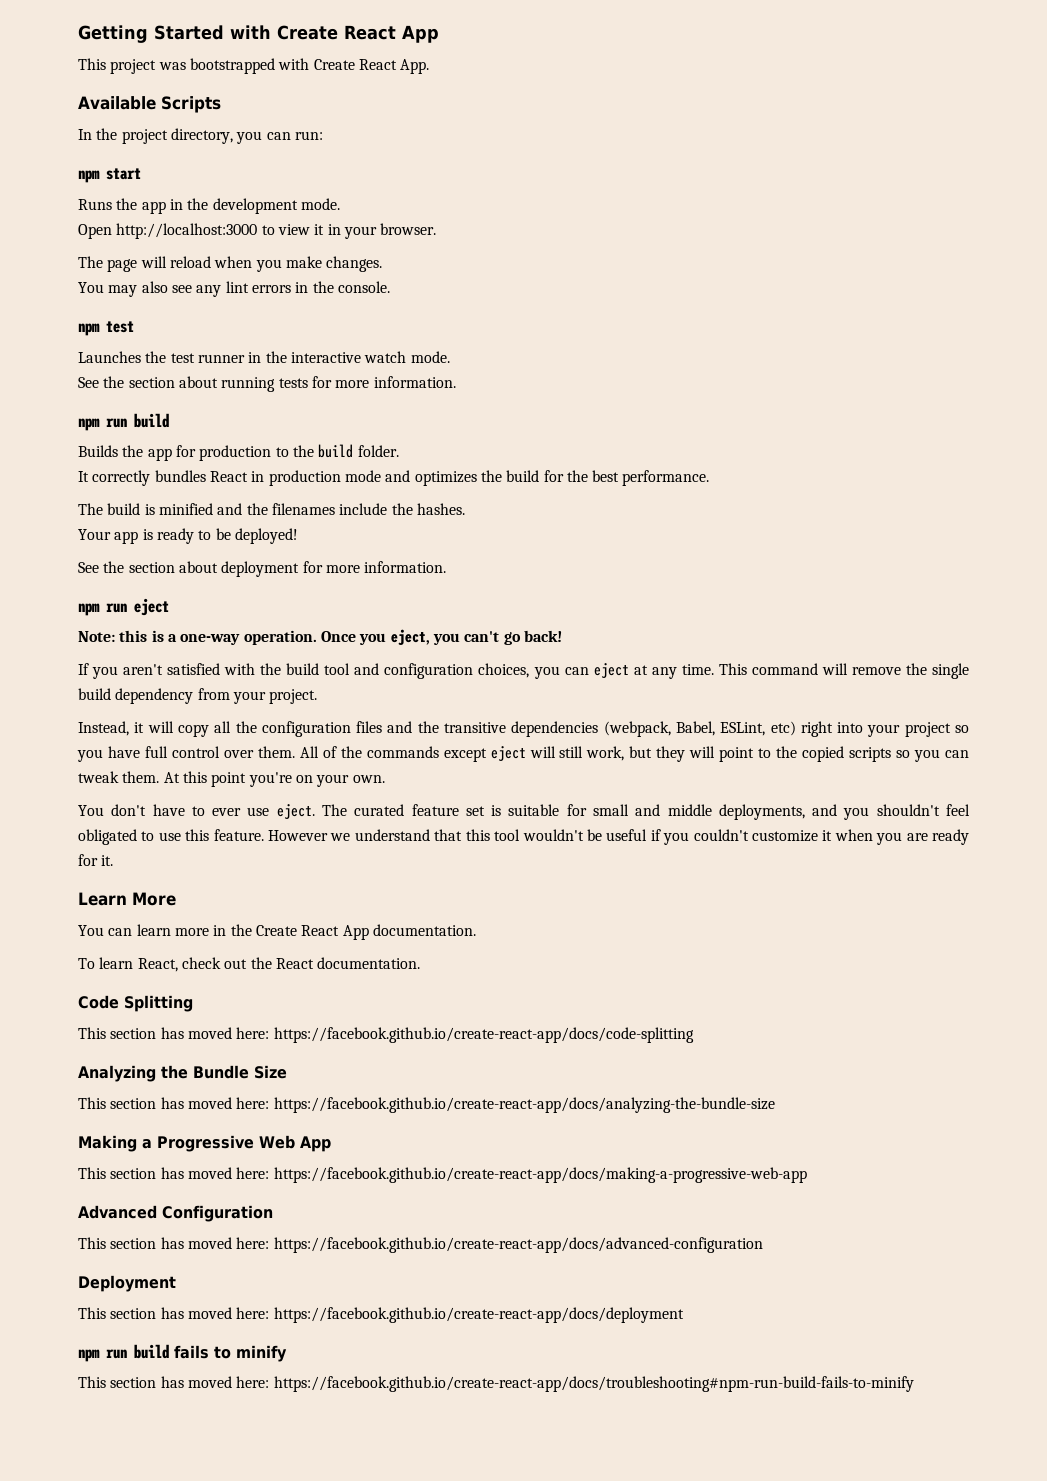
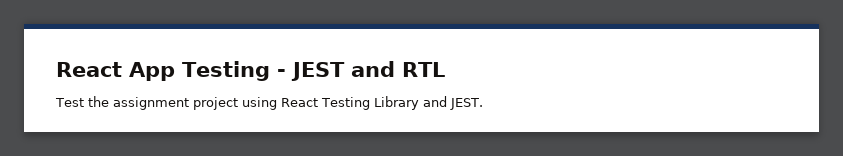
- Getting Started with Create React App
- This project was bootstrapped with Create React App.
- Available Scripts
- In the project directory, you can run:
- npm start
- Runs the app in the development mode.
- Open http://localhost:3000 to view it in your browser.
- The page will reload when you make changes.
- You may also see any lint errors in the console.
- npm test
- Launches the test runner in the interactive watch mode.
- See the section about running tests for more information.
- npm run build
- Builds the app for production to the build folder.
- It correctly bundles React in production mode and optimizes the build for the best performance.
- The build is minified and the filenames include the hashes.
- Your app is ready to be deployed!
- See the section about deployment for more information.
- npm run eject
- Note: this is a one-way operation. Once you eject, you can't go back!
- If you aren't satisfied with the build tool and configuration choices, you can eject at any time. This command will remove the single build dependency from your project.
- Instead, it will copy all the configuration files and the transitive dependencies (webpack, Babel, ESLint, etc) right into your project so you have full control over them. All of the commands except eject will still work, but they will point to the copied scripts so you can tweak them. At this point you're on your own.
- You don't have to ever use eject. The curated feature set is suitable for small and middle deployments, and you shouldn't feel obligated to use this feature. However we understand that this tool wouldn't be useful if you couldn't customize it when you are ready for it.
- Learn More
- You can learn more in the Create React App documentation.
- To learn React, check out the React documentation.
- Code Splitting
- This section has moved here: https://facebook.github.io/create-react-app/docs/code-splitting
- Analyzing the Bundle Size
- This section has moved here: https://facebook.github.io/create-react-app/docs/analyzing-the-bundle-size
- Making a Progressive Web App
- This section has moved here: https://facebook.github.io/create-react-app/docs/making-a-progressive-web-app
- Advanced Configuration
- This section has moved here: https://facebook.github.io/create-react-app/docs/advanced-configuration
- Deployment
- This section has moved here: https://facebook.github.io/create-react-app/docs/deployment
- npm run build fails to minify
- This section has moved here: https://facebook.github.io/create-react-app/docs/troubleshooting#npm-run-build-fails-to-minify
+ React App Testing - JEST and RTL
+ Test the assignment project using React Testing Library and JEST.

